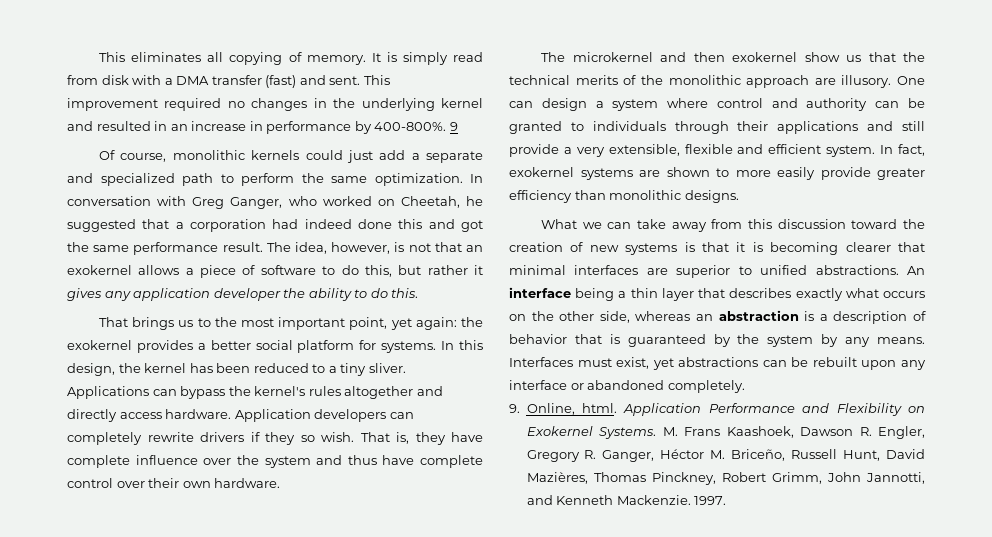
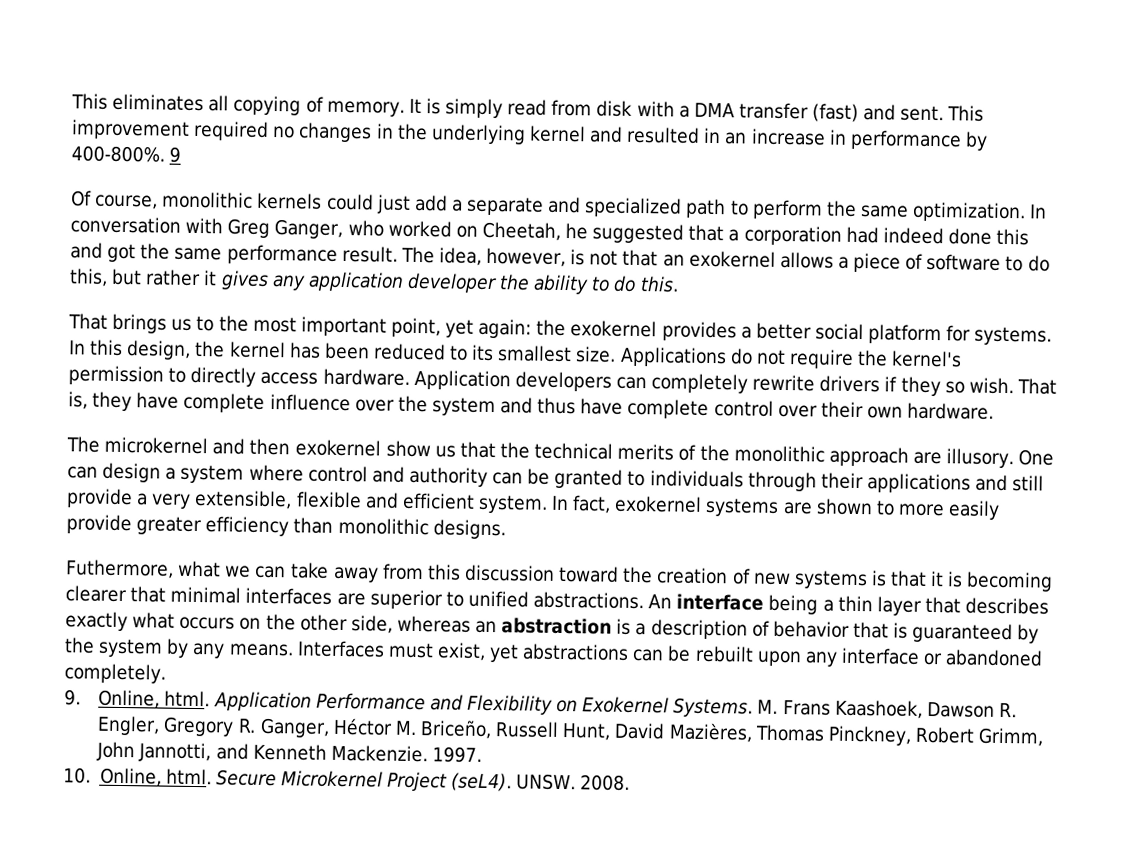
- In this design, the kernel has been reduced to a tiny sliver. Applications can bypass the kernel's rules altogether and directly access hardware.
+ In this design, the kernel has been reduced to its smallest size. Applications do not require the kernel's permission to directly access hardware.
- What we can take away from this discussion toward the creation of new systems is that it is becoming clearer that minimal interfaces are superior to unified abstractions.
+ Futhermore, what we can take away from this discussion toward the creation of new systems is that it is becoming clearer that minimal interfaces are superior to unified abstractions.
+ 10. Online, html. Secure Microkernel Project (seL4). UNSW. 2008.

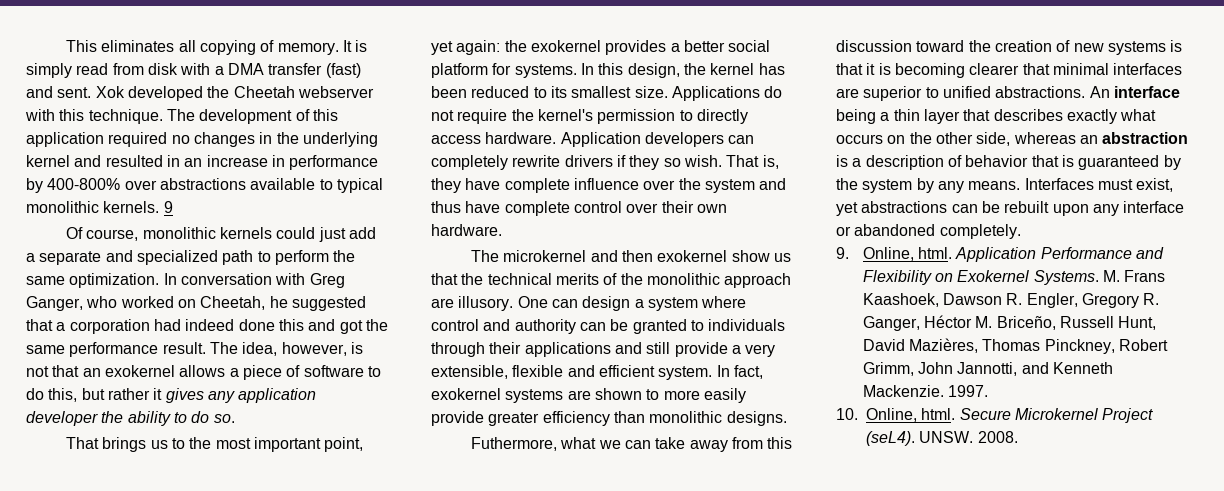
- This improvement required no changes in the underlying kernel and resulted in an increase in performance by 400-800%.
+ Xok developed the Cheetah webserver with this technique. The development of this application required no changes in the underlying kernel and resulted in an increase in performance by 400-800% over abstractions available to typical monolithic kernels.
- The idea, however, is not that an exokernel allows a piece of software to do this, but rather it gives any application developer the ability to do this.
+ The idea, however, is not that an exokernel allows a piece of software to do this, but rather it gives any application developer the ability to do so.

